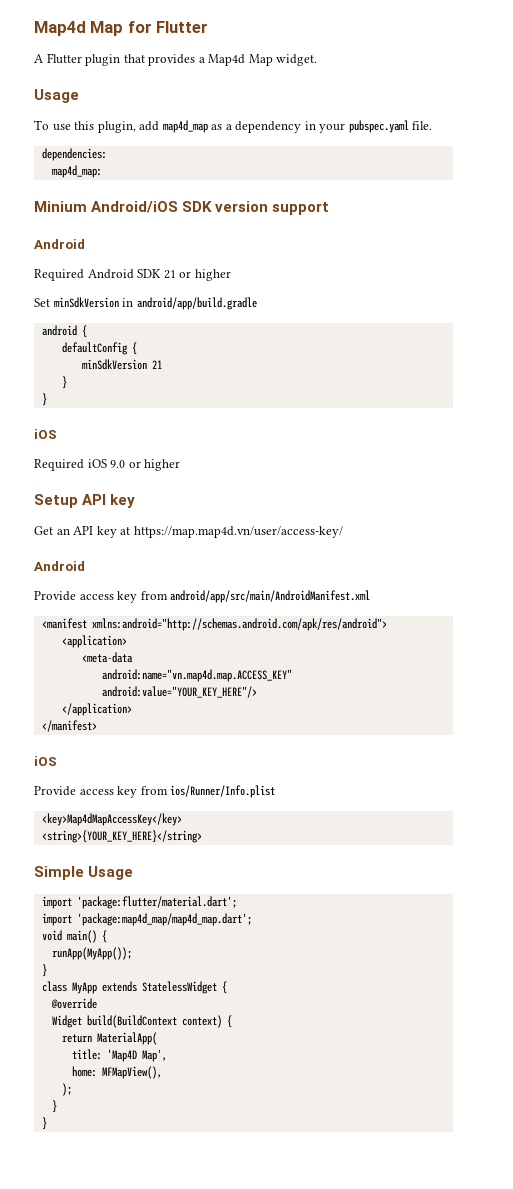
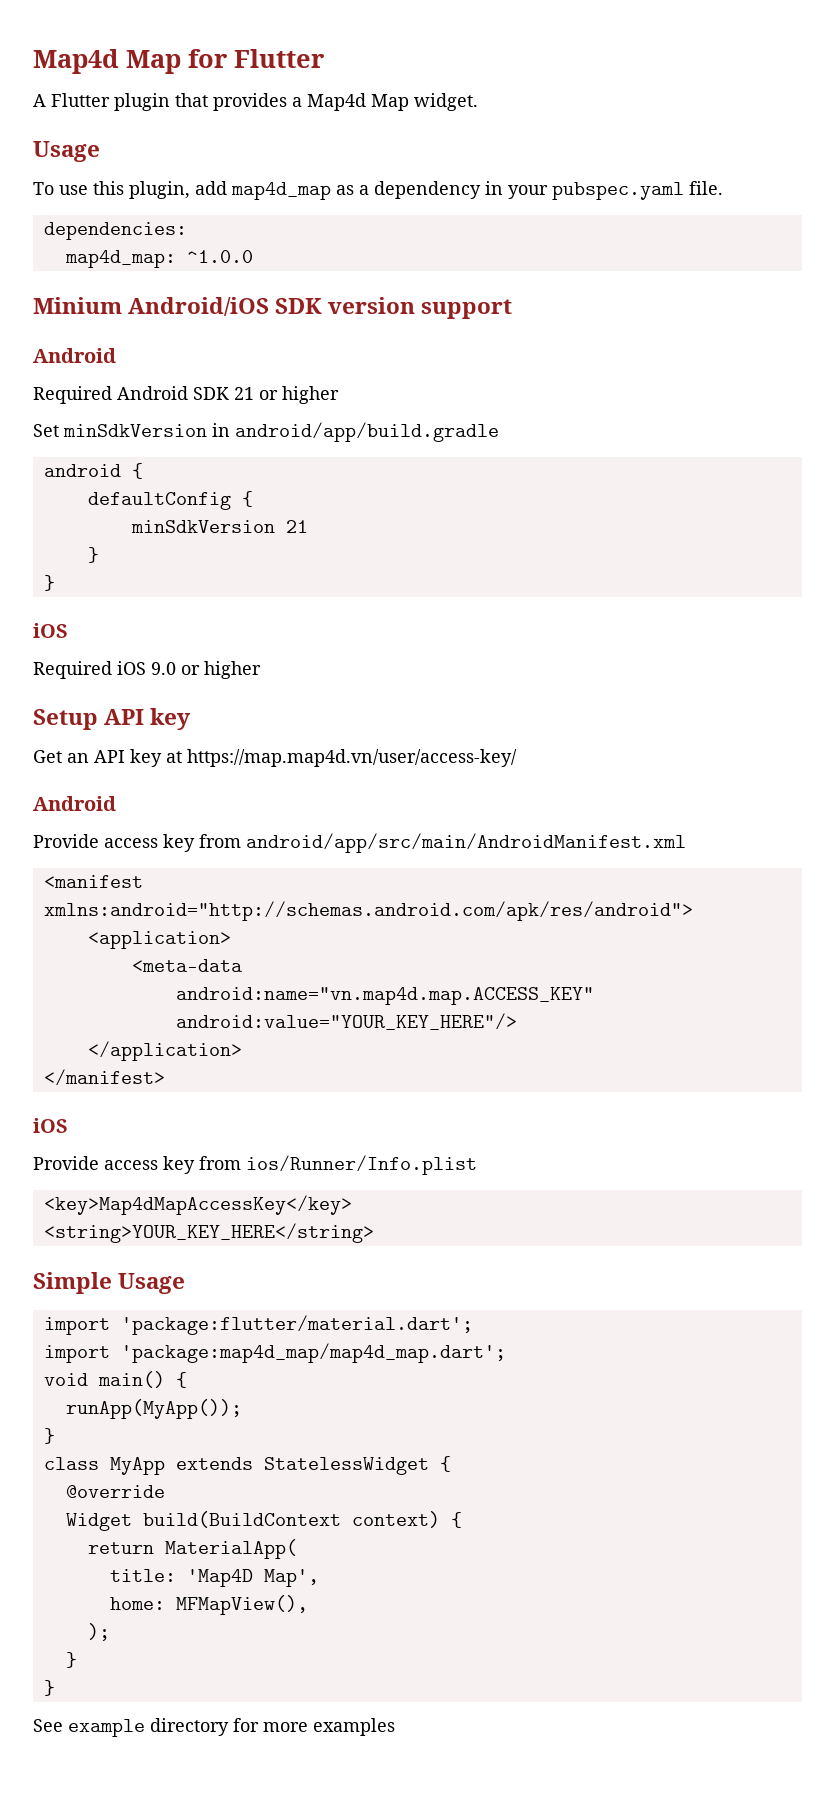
- map4d_map:
+ map4d_map: ^1.0.0
- <string>{YOUR_KEY_HERE}</string>
+ <string>YOUR_KEY_HERE</string>
+ See example directory for more examples

